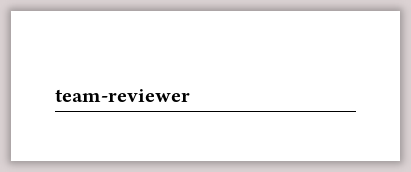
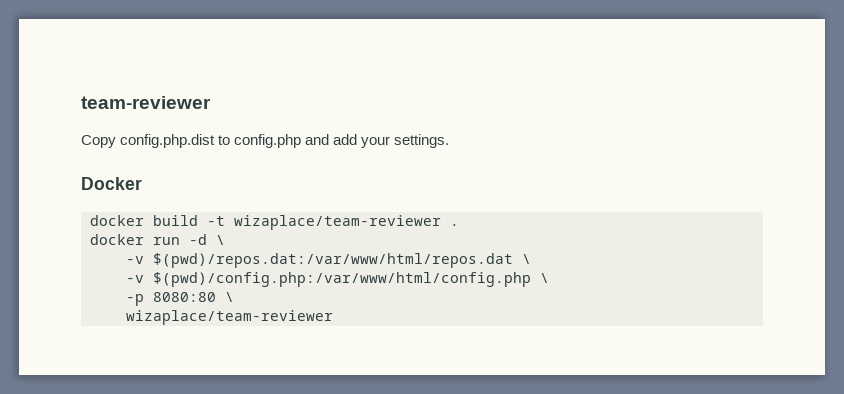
+ Copy config.php.dist to config.php and add your settings.
+ Docker
+ docker build -t wizaplace/team-reviewer .
+ docker run -d \
+ -v $(pwd)/repos.dat:/var/www/html/repos.dat \
+ -v $(pwd)/config.php:/var/www/html/config.php \
+ -p 8080:80 \
+ wizaplace/team-reviewer

